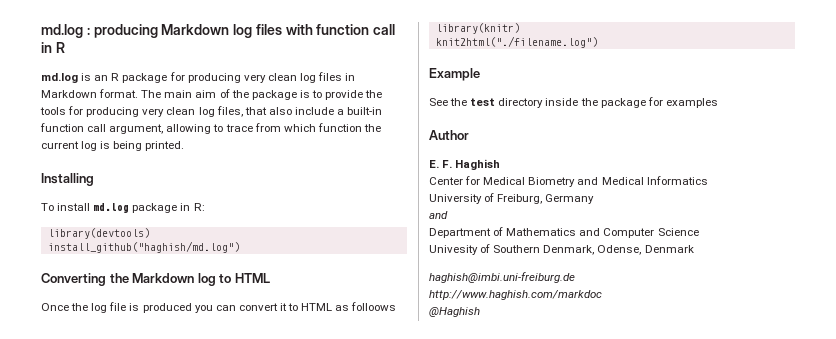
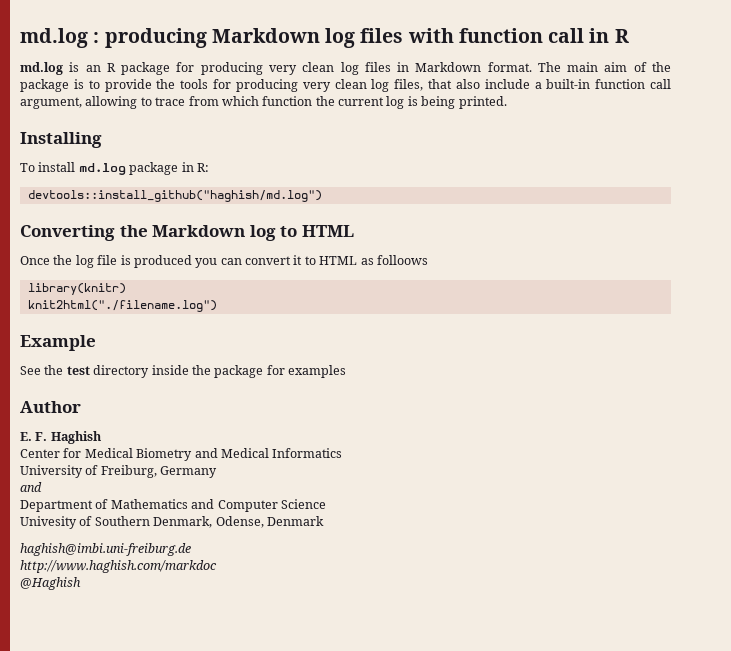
- library(devtools)
- install_github("haghish/md.log")
+ devtools::install_github("haghish/md.log")

